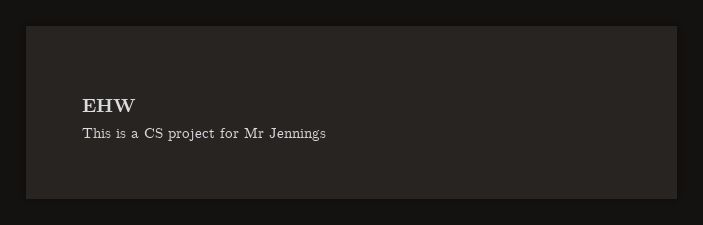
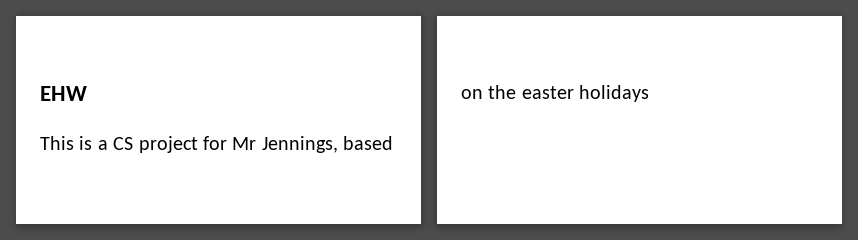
- This is a CS project for Mr Jennings
+ This is a CS project for Mr Jennings, based on the easter holidays

